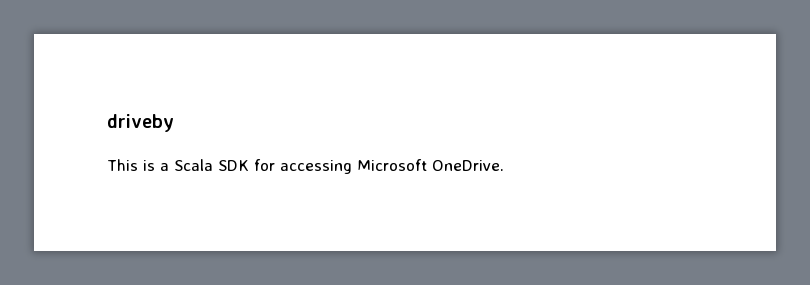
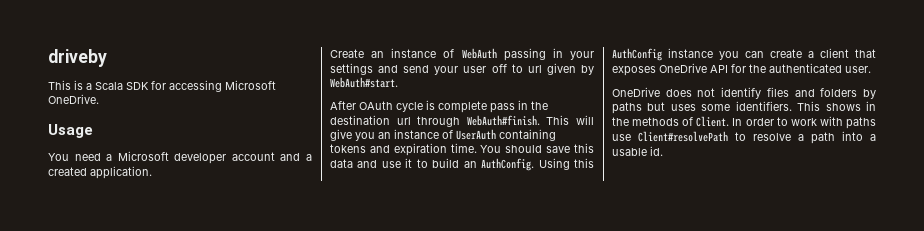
+ Usage
+ You need a Microsoft developer account and a created application.
+ Create an instance of WebAuth passing in your settings and send your user off to url given by WebAuth#start.
+ After OAuth cycle is complete pass in the destination url through WebAuth#finish. This will give you an instance of UserAuth containing tokens and expiration time. You should save this data and use it to build an AuthConfig. Using this AuthConfig instance you can create a client that exposes OneDrive API for the authenticated user.
+ OneDrive does not identify files and folders by paths but uses some identifiers. This shows in the methods of Client. In order to work with paths use Client#resolvePath to resolve a path into a usable id.

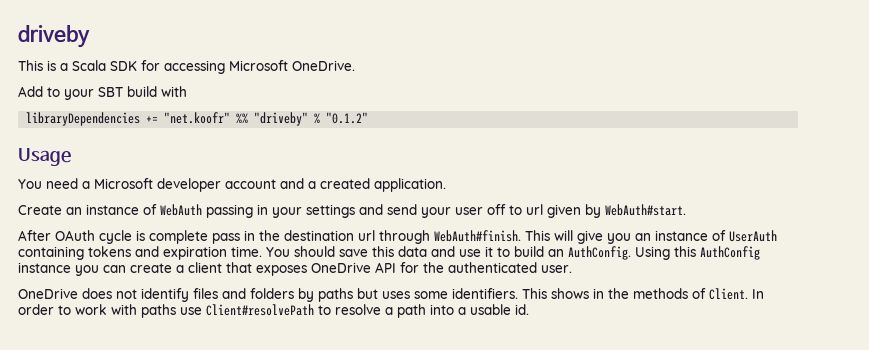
+ Add to your SBT build with
+ libraryDependencies += "net.koofr" %% "driveby" % "0.1.2"

